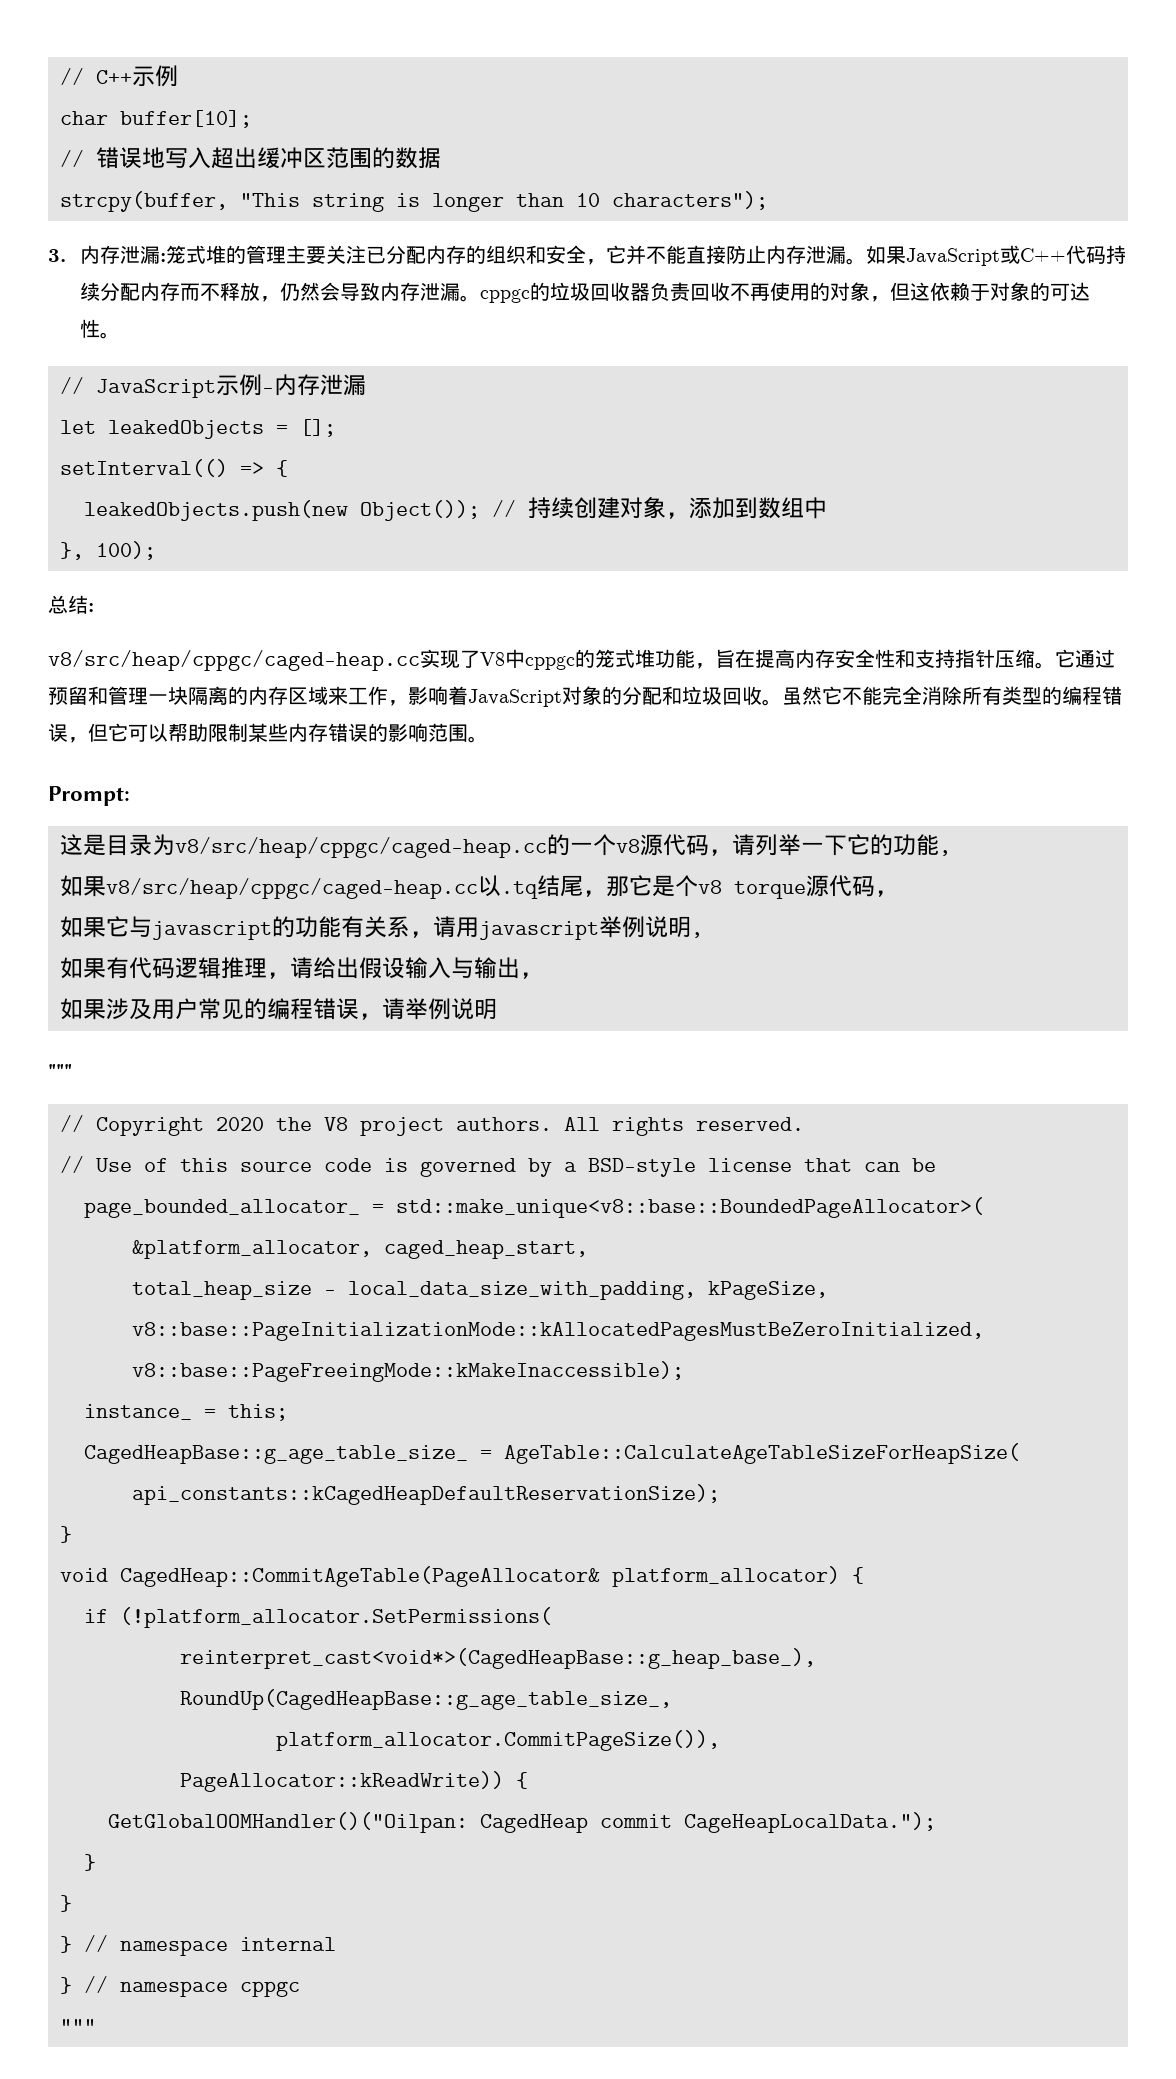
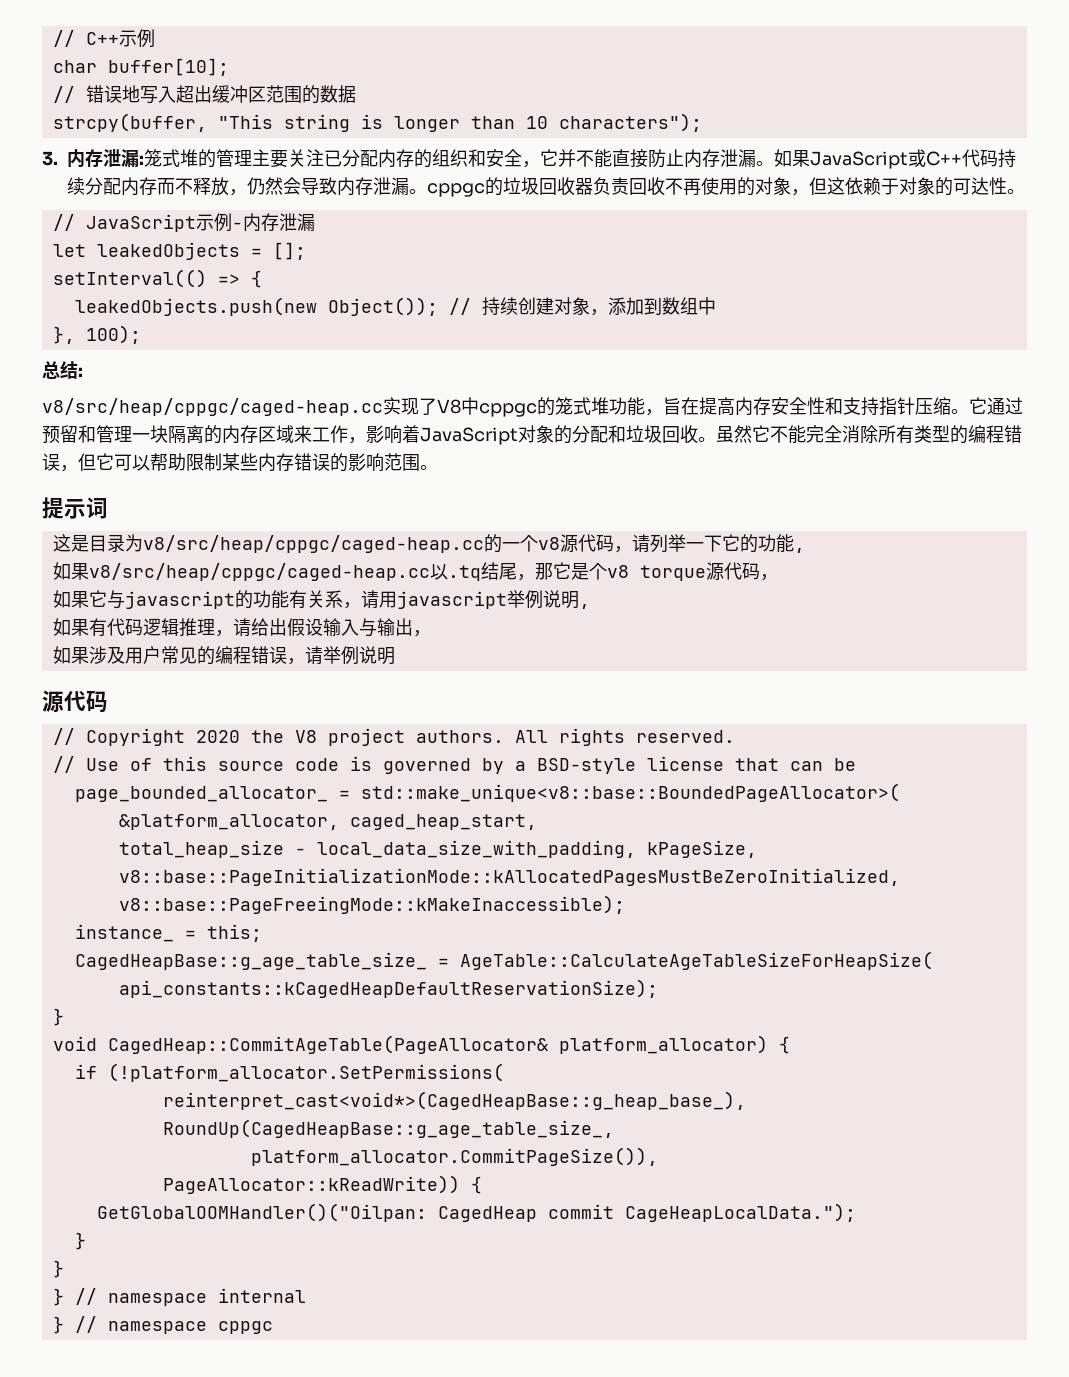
- Prompt:
+ 提示词
  如果涉及用户常见的编程错误，请举例说明
- """
+ 源代码
  } // namespace cppgc
- """

